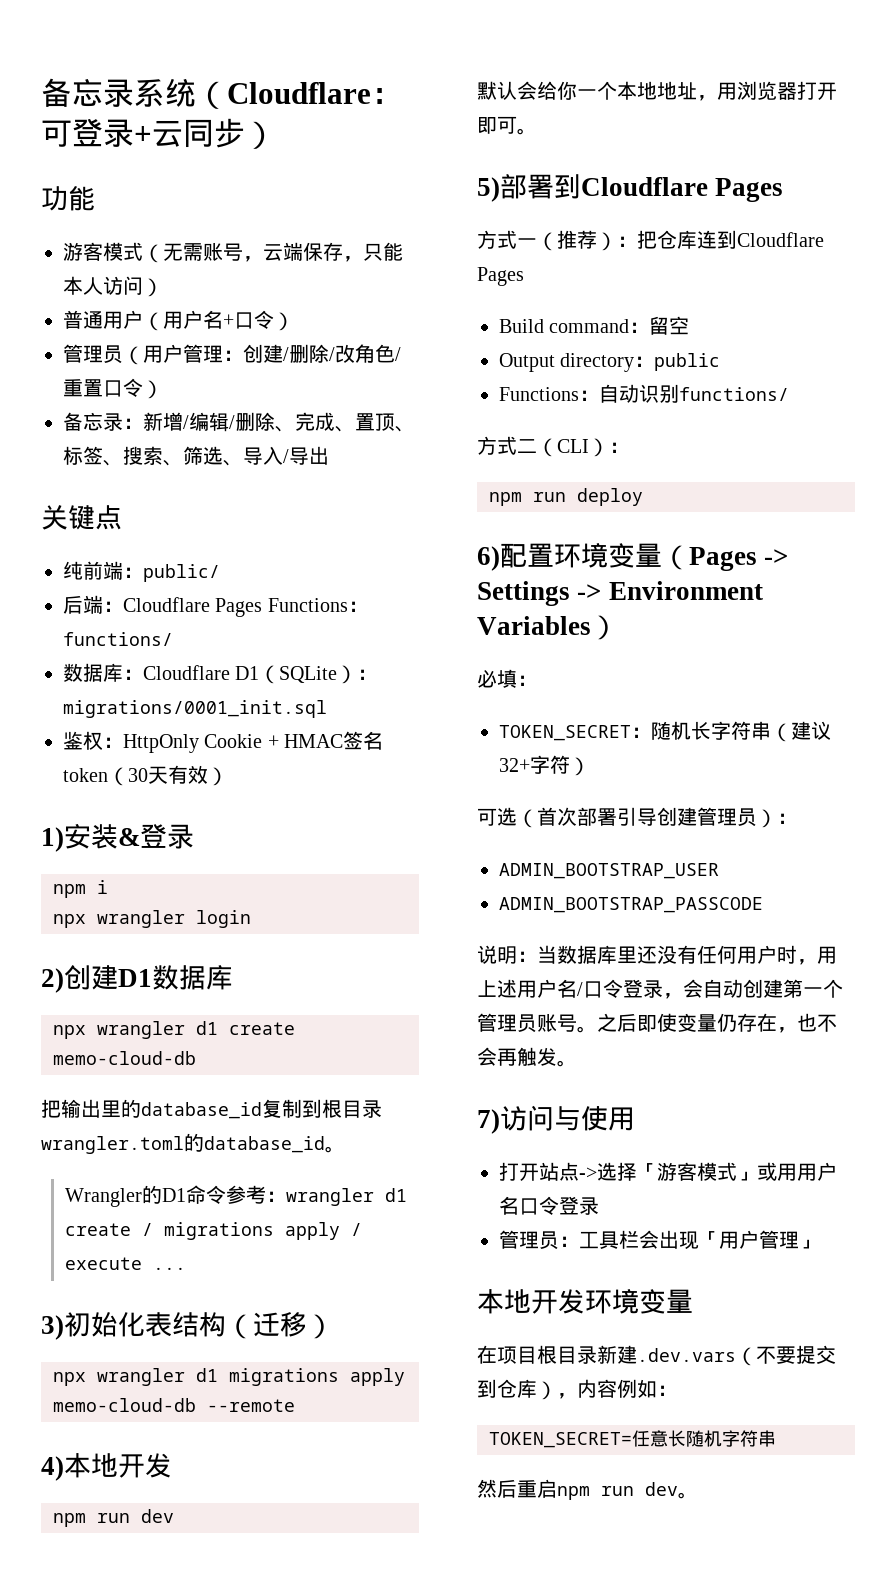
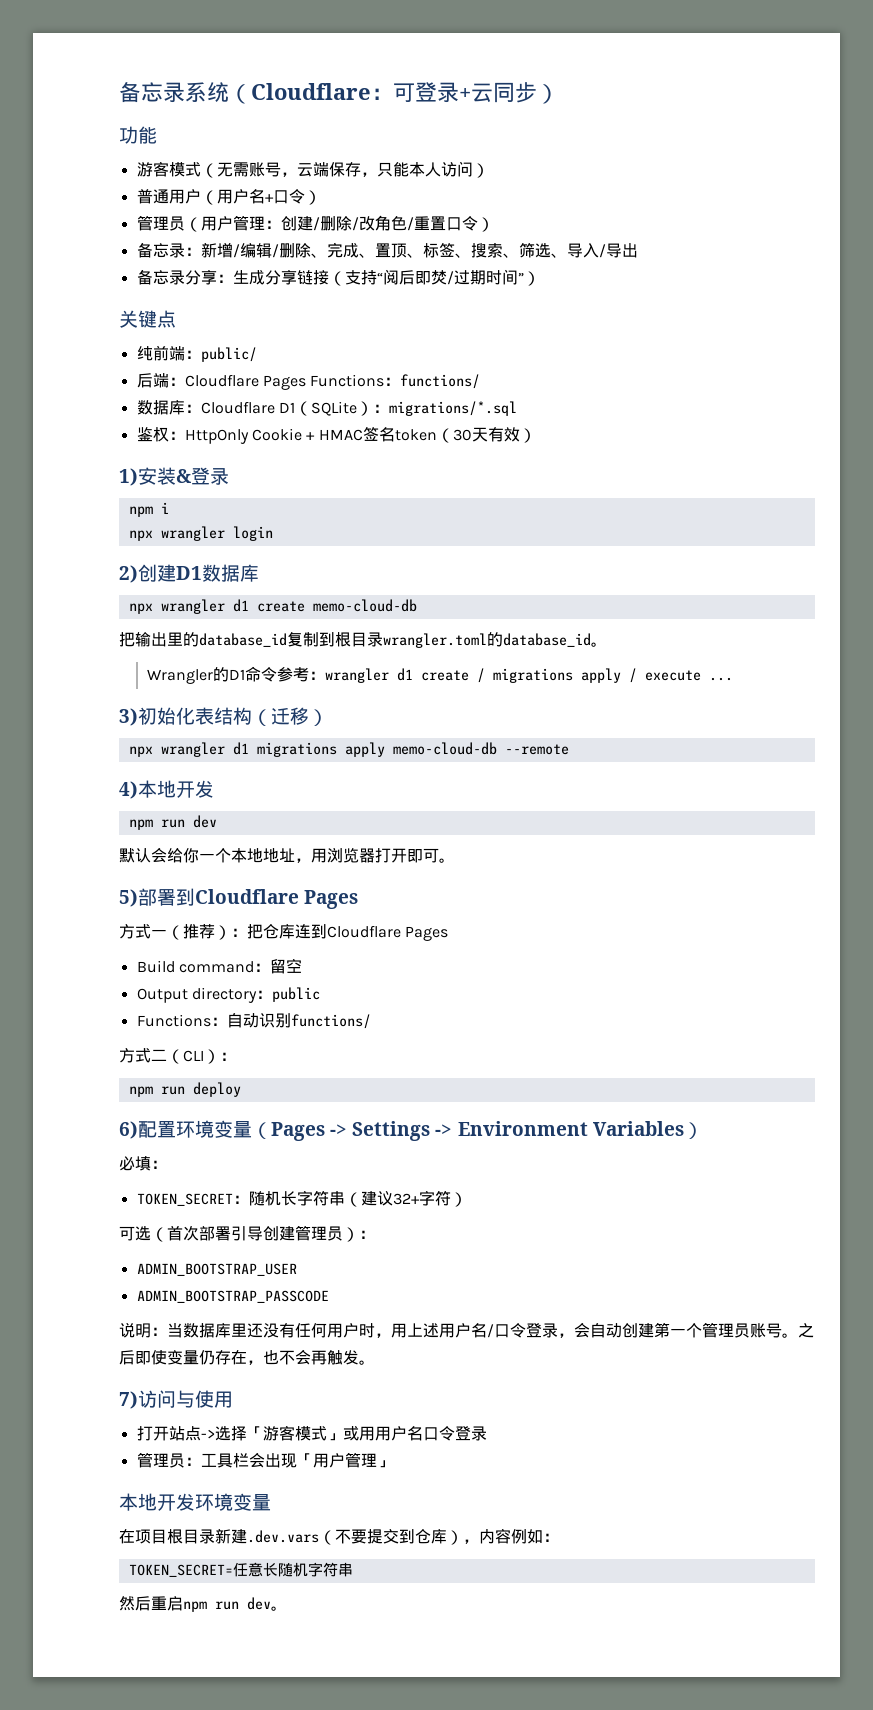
+ 备忘录分享：生成分享链接（支持“阅后即焚/过期时间”）
- 数据库：Cloudflare D1（SQLite）：migrations/0001_init.sql
+ 数据库：Cloudflare D1（SQLite）：migrations/*.sql

